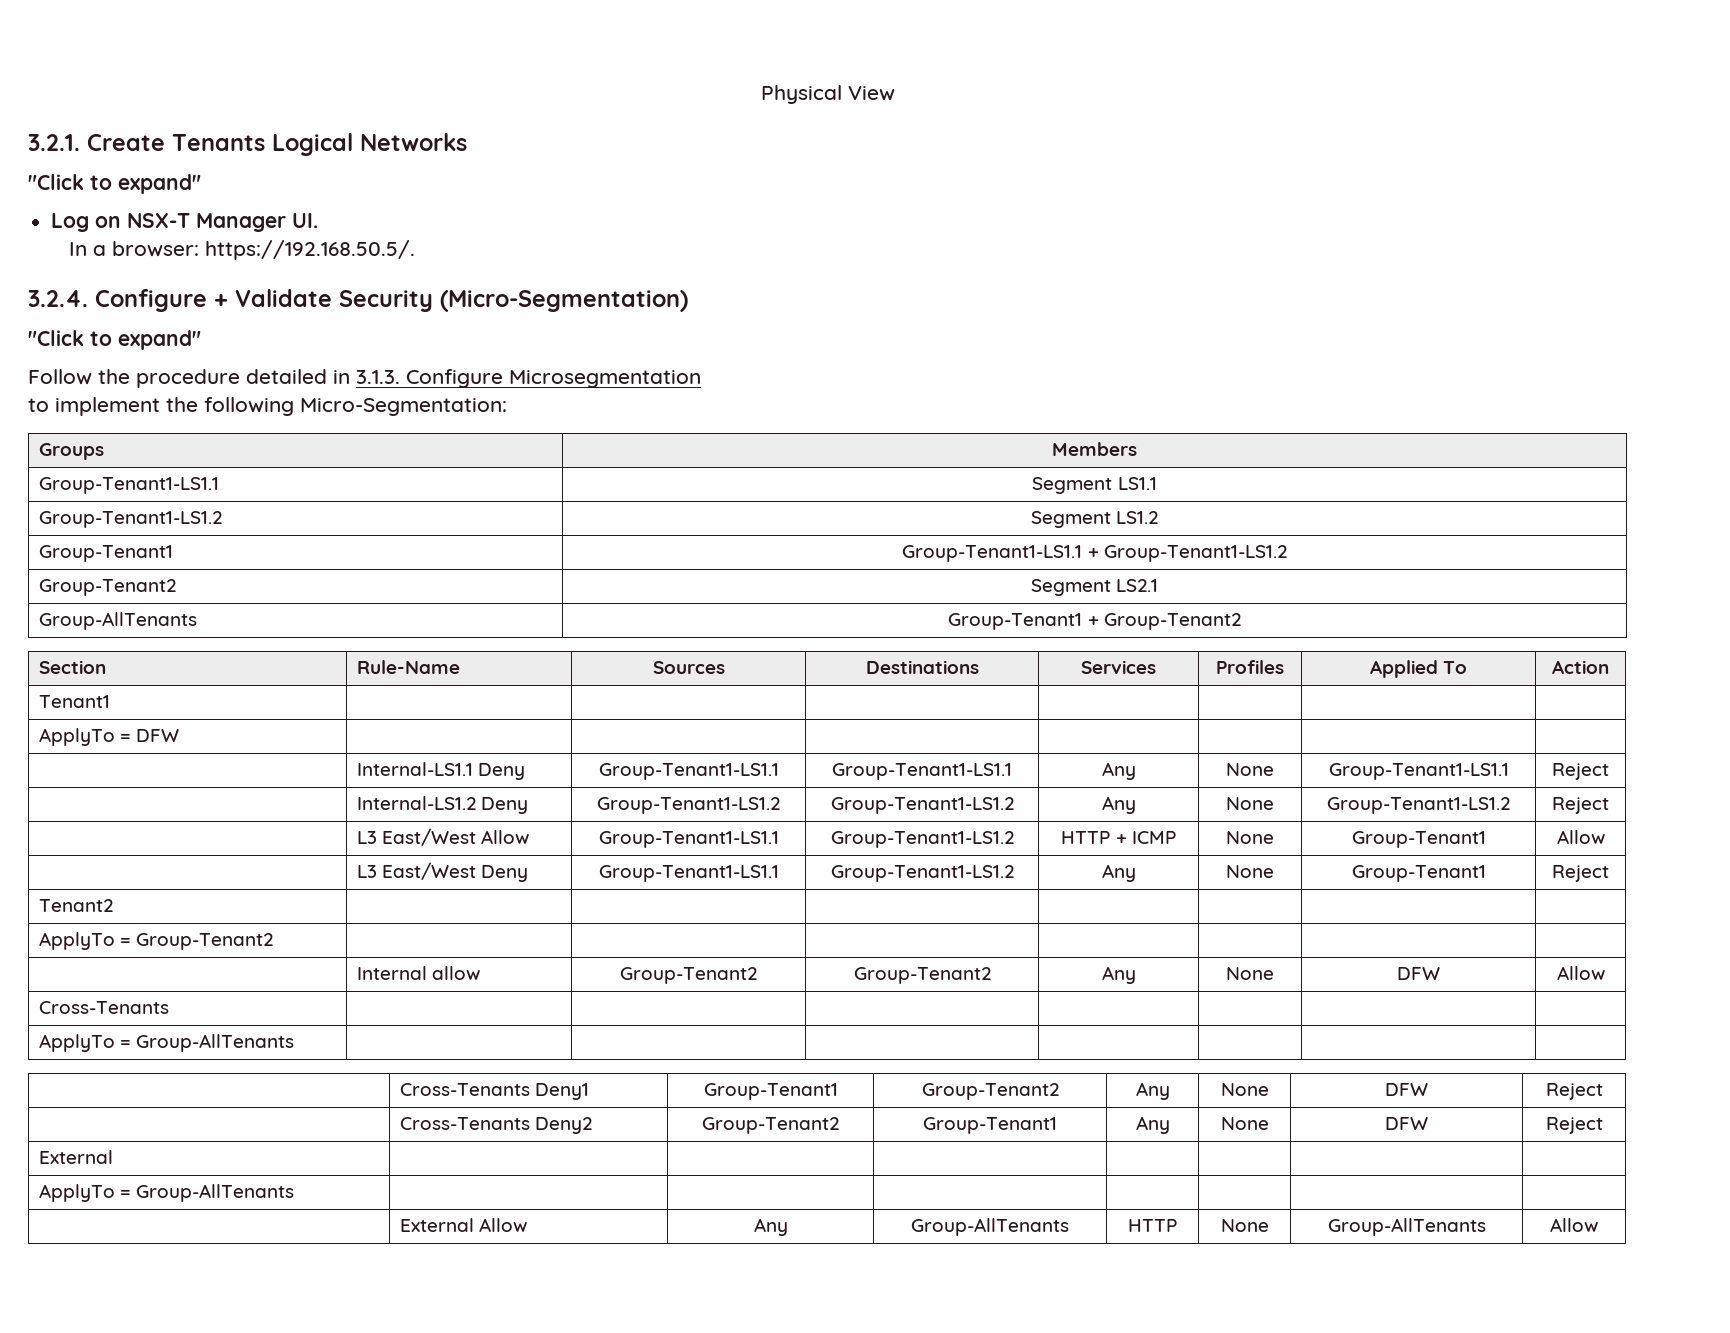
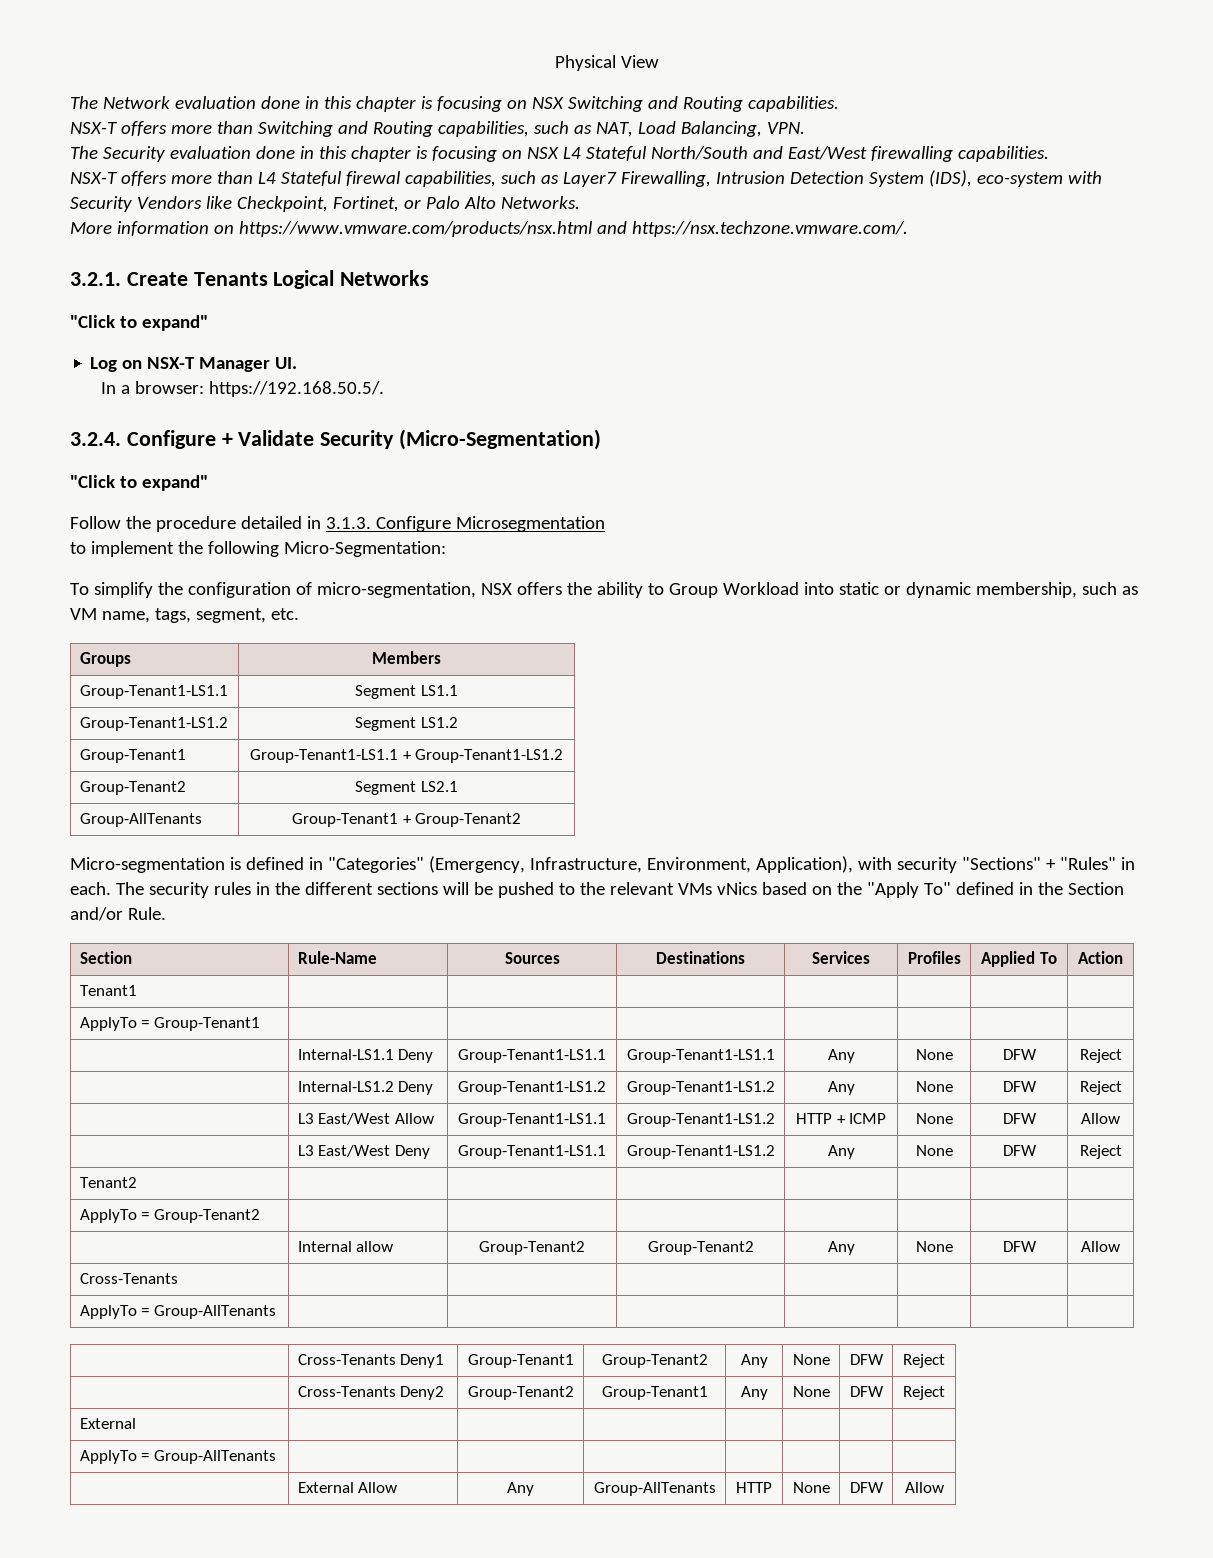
+ The Network evaluation done in this chapter is focusing on NSX Switching and Routing capabilities.
+ NSX-T offers more than Switching and Routing capabilities, such as NAT, Load Balancing, VPN.
+ The Security evaluation done in this chapter is focusing on NSX L4 Stateful North/South and East/West firewalling capabilities.
+ NSX-T offers more than L4 Stateful firewal capabilities, such as Layer7 Firewalling, Intrusion Detection System (IDS), eco-system with Security Vendors like Checkpoint, Fortinet, or Palo Alto Networks.
+ More information on https://www.vmware.com/products/nsx.html and https://nsx.techzone.vmware.com/.
+ To simplify the configuration of micro-segmentation, NSX offers the ability to Group Workload into static or dynamic membership, such as VM name, tags, segment, etc.
+ Micro-segmentation is defined in "Categories" (Emergency, Infrastructure, Environment, Application), with security "Sections" + "Rules" in each. The security rules in the different sections will be pushed to the relevant VMs vNics based on the "Apply To" defined in the Section and/or Rule.
- ApplyTo = DFW | | | | | | |
+ ApplyTo = Group-Tenant1 | | | | | | |
- | Internal-LS1.1 Deny | Group-Tenant1-LS1.1 | Group-Tenant1-LS1.1 | Any | None | Group-Tenant1-LS1.1 | Reject
+ | Internal-LS1.1 Deny | Group-Tenant1-LS1.1 | Group-Tenant1-LS1.1 | Any | None | DFW | Reject
- | Internal-LS1.2 Deny | Group-Tenant1-LS1.2 | Group-Tenant1-LS1.2 | Any | None | Group-Tenant1-LS1.2 | Reject
+ | Internal-LS1.2 Deny | Group-Tenant1-LS1.2 | Group-Tenant1-LS1.2 | Any | None | DFW | Reject
- | L3 East/West Allow | Group-Tenant1-LS1.1 | Group-Tenant1-LS1.2 | HTTP + ICMP | None | Group-Tenant1 | Allow
+ | L3 East/West Allow | Group-Tenant1-LS1.1 | Group-Tenant1-LS1.2 | HTTP + ICMP | None | DFW | Allow
- | L3 East/West Deny | Group-Tenant1-LS1.1 | Group-Tenant1-LS1.2 | Any | None | Group-Tenant1 | Reject
+ | L3 East/West Deny | Group-Tenant1-LS1.1 | Group-Tenant1-LS1.2 | Any | None | DFW | Reject
- | External Allow | Any | Group-AllTenants | HTTP | None | Group-AllTenants | Allow
+ | External Allow | Any | Group-AllTenants | HTTP | None | DFW | Allow

